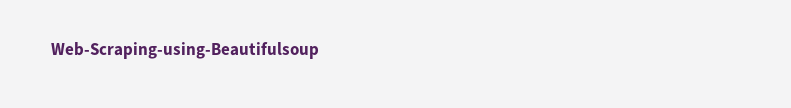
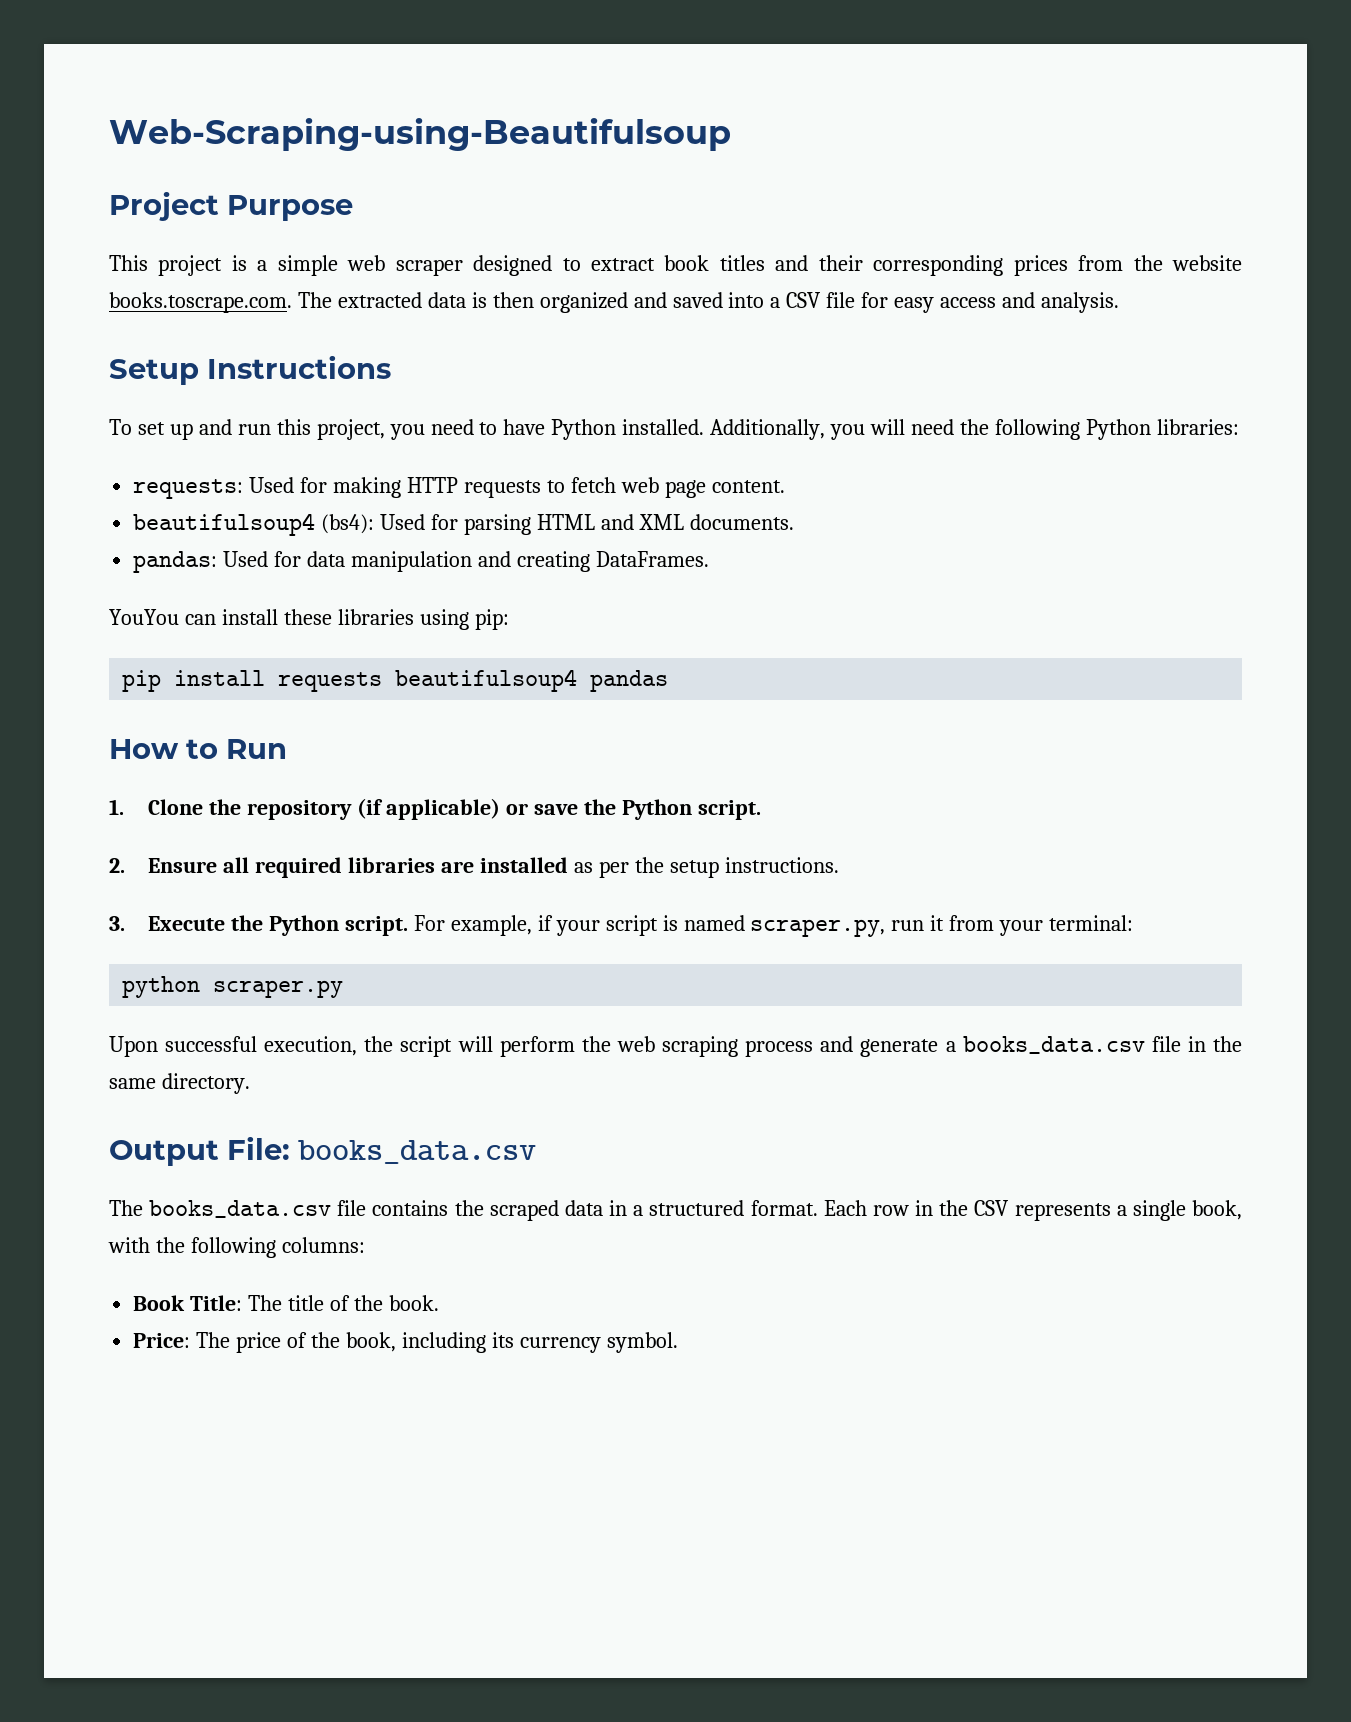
+ Project Purpose
+ This project is a simple web scraper designed to extract book titles and their corresponding prices from the website books.toscrape.com. The extracted data is then organized and saved into a CSV file for easy access and analysis.
+ Setup Instructions
+ To set up and run this project, you need to have Python installed. Additionally, you will need the following Python libraries:
+ requests: Used for making HTTP requests to fetch web page content.
+ beautifulsoup4 (bs4): Used for parsing HTML and XML documents.
+ pandas: Used for data manipulation and creating DataFrames.
+ YouYou can install these libraries using pip:
+ pip install requests beautifulsoup4 pandas
+ How to Run
+ 1. Clone the repository (if applicable) or save the Python script.
+ 2. Ensure all required libraries are installed as per the setup instructions.
+ 3. Execute the Python script. For example, if your script is named scraper.py, run it from your terminal:
+ python scraper.py
+ Upon successful execution, the script will perform the web scraping process and generate a books_data.csv file in the same directory.
+ Output File: books_data.csv
+ The books_data.csv file contains the scraped data in a structured format. Each row in the CSV represents a single book, with the following columns:
+ Book Title: The title of the book.
+ Price: The price of the book, including its currency symbol.

